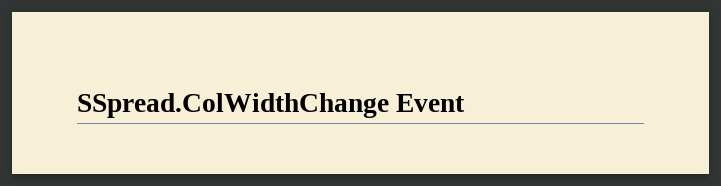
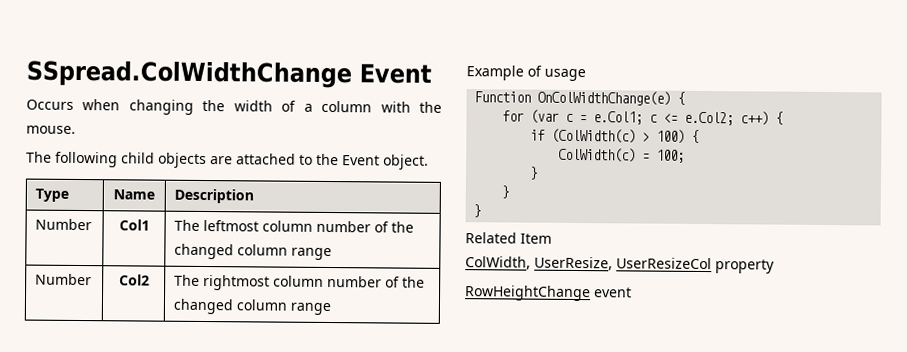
+ Occurs when changing the width of a column with the mouse.
+ The following child objects are attached to the Event object.
+ Type | Name | Description
+ Number | Col1 | The leftmost column number of the changed column range
+ Number | Col2 | The rightmost column number of the changed column range
+ Example of usage
+ Function OnColWidthChange(e) {
+ for (var c = e.Col1; c <= e.Col2; c++) {
+ if (ColWidth(c) > 100) {
+ ColWidth(c) = 100;
+ }
+ }
+ }
+ Related Item
+ ColWidth, UserResize, UserResizeCol property
+ RowHeightChange event

